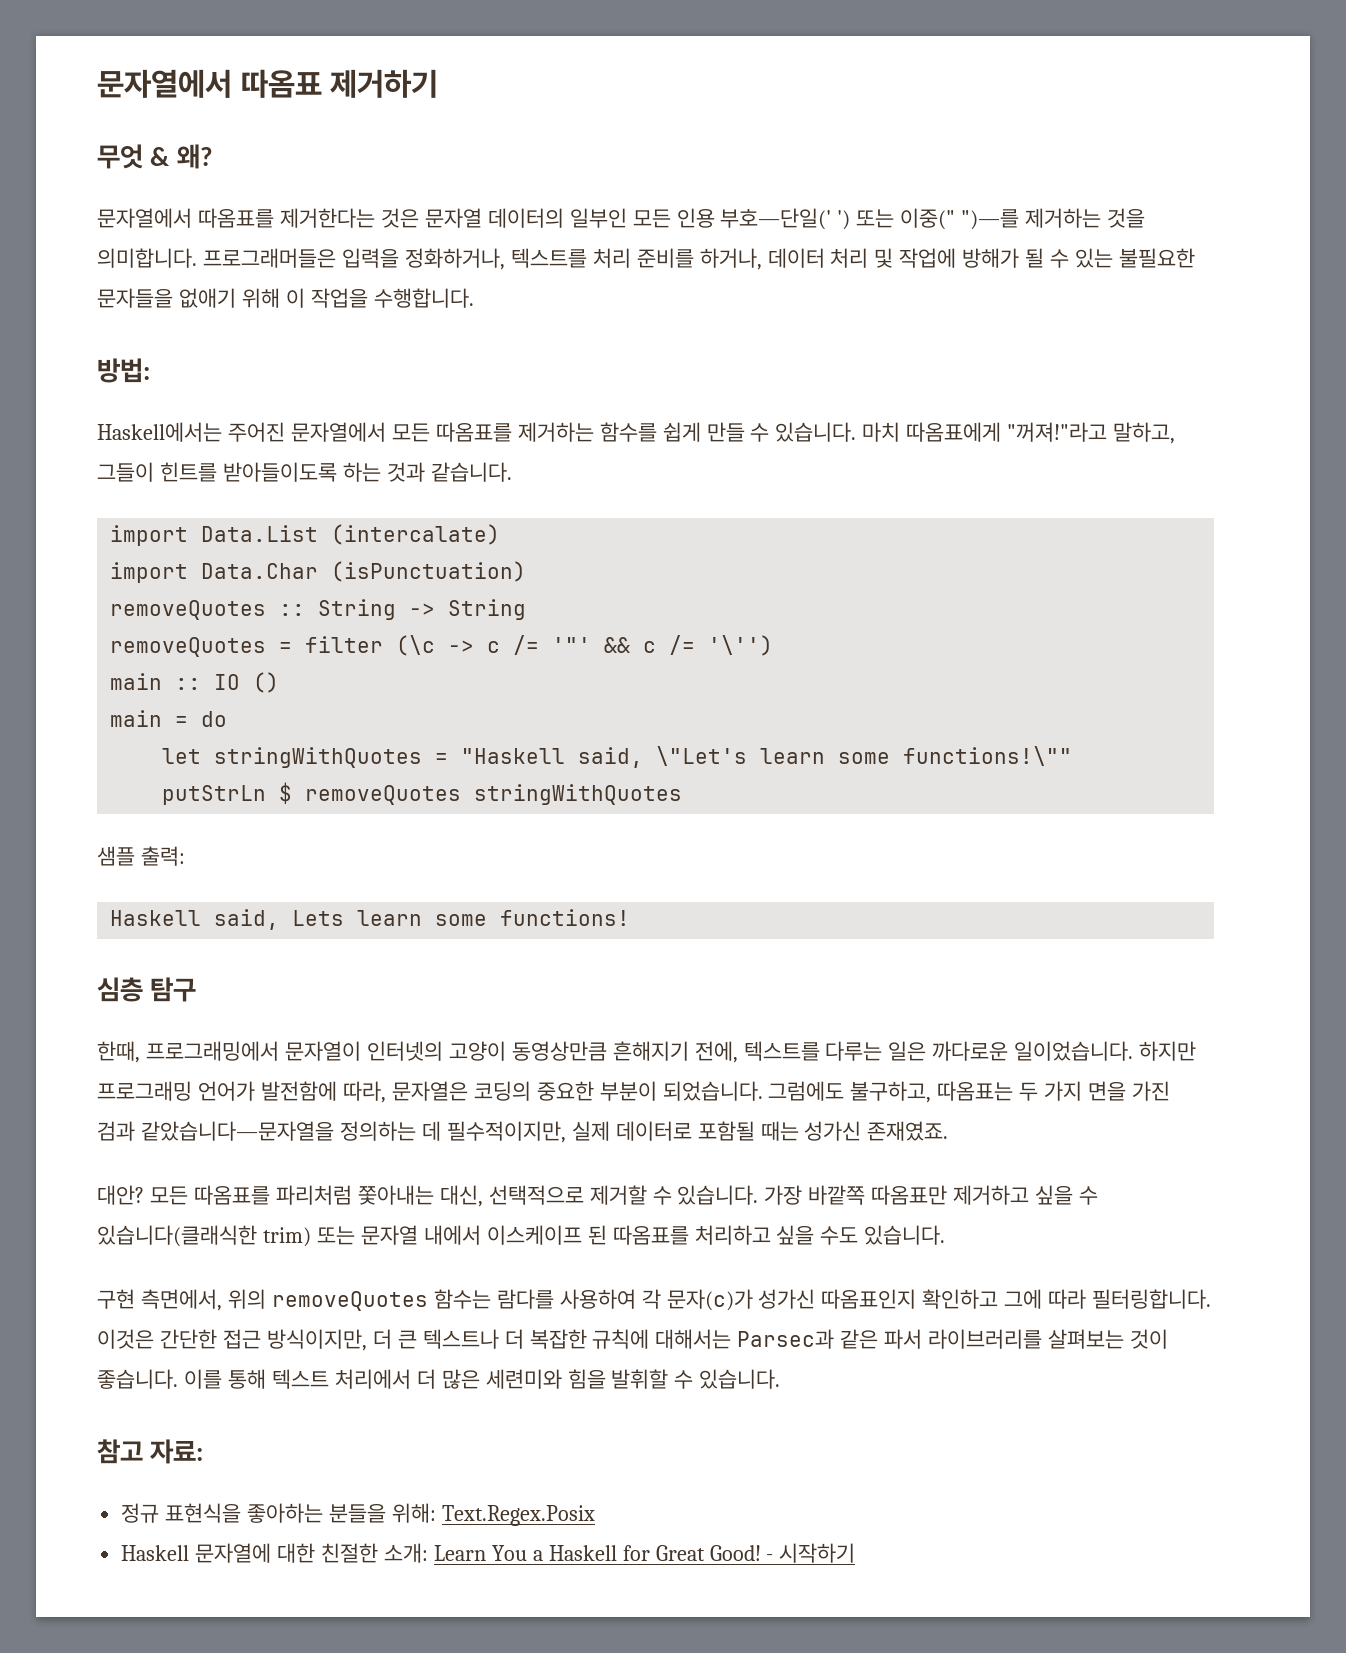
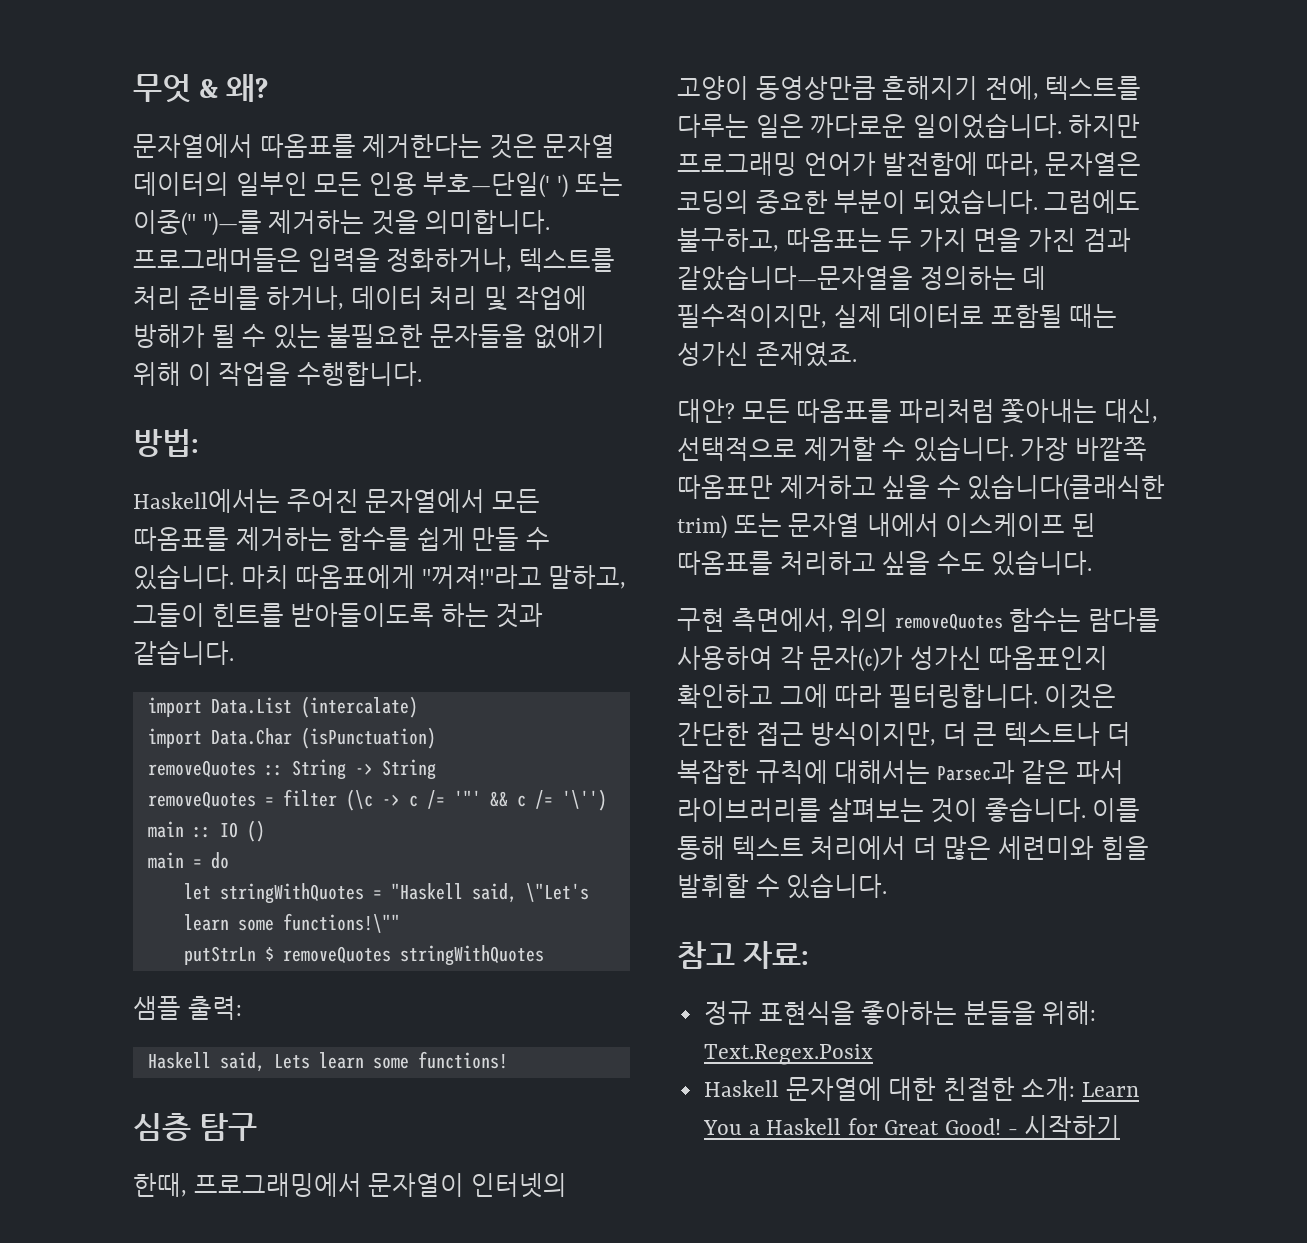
- 문자열에서 따옴표 제거하기

